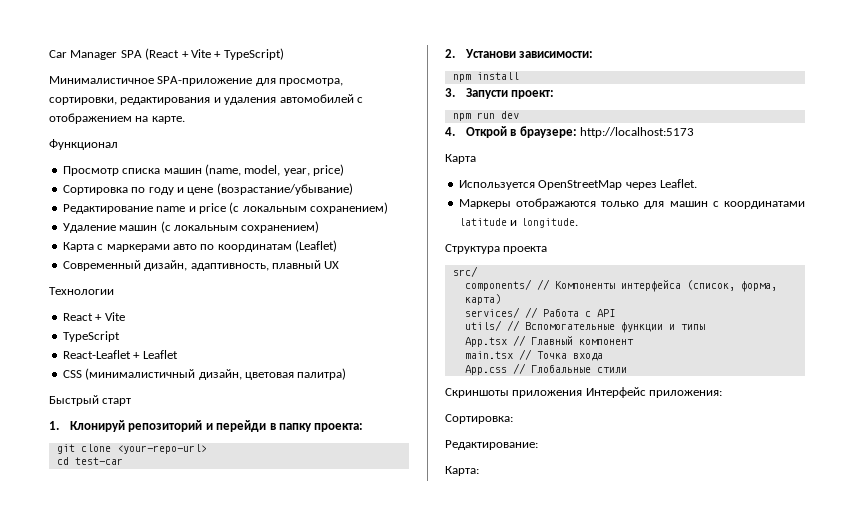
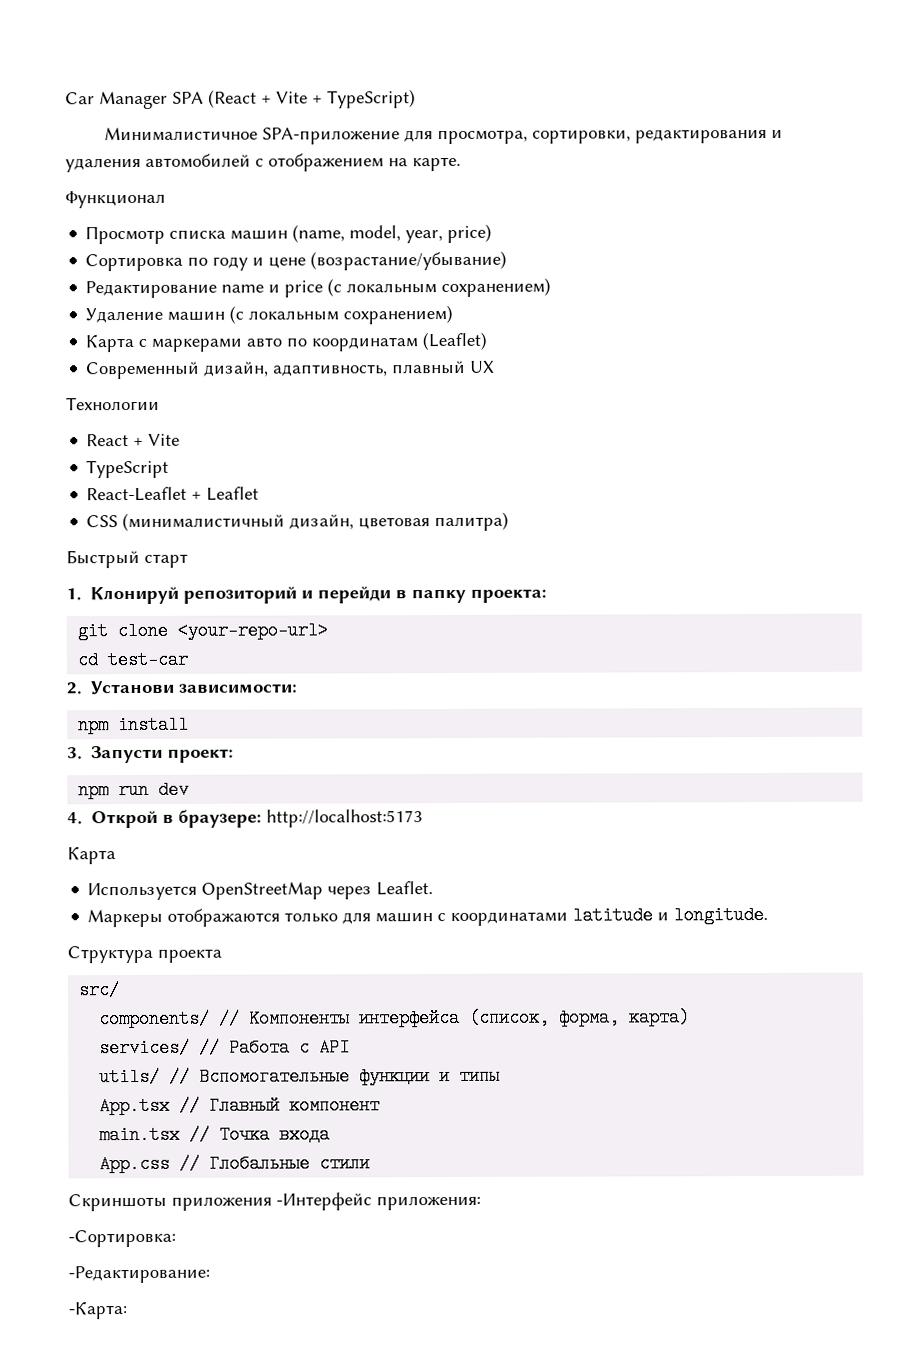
- Скриншоты приложения Интерфейс приложения:
+ Скриншоты приложения -Интерфейс приложения:
- Сортировка:
- Редактирование:
- Карта:
+ -Сортировка:
+ -Редактирование:
+ -Карта:

